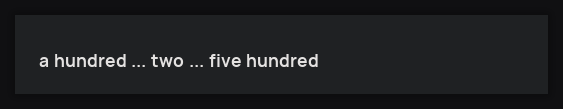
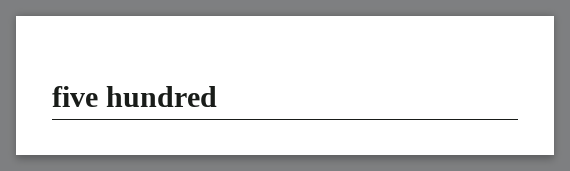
- a hundred ... two ... five hundred
+ five hundred

